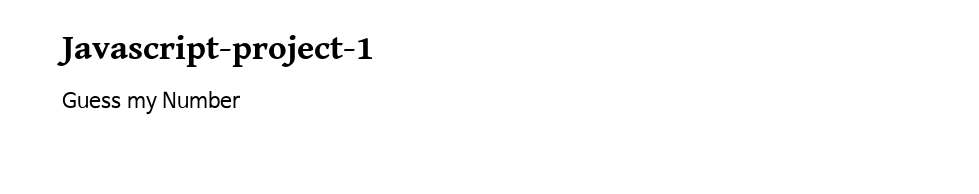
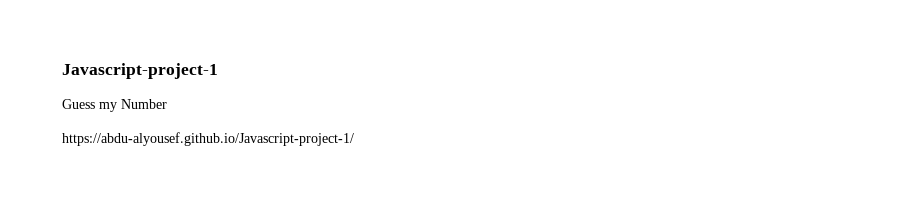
+ https://abdu-alyousef.github.io/Javascript-project-1/

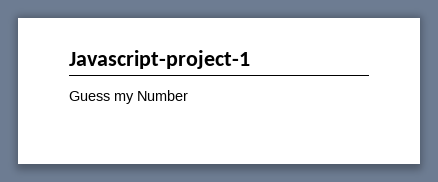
- https://abdu-alyousef.github.io/Javascript-project-1/

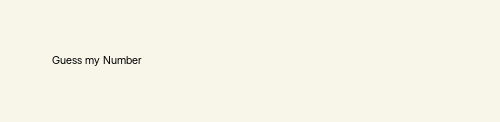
- Javascript-project-1

